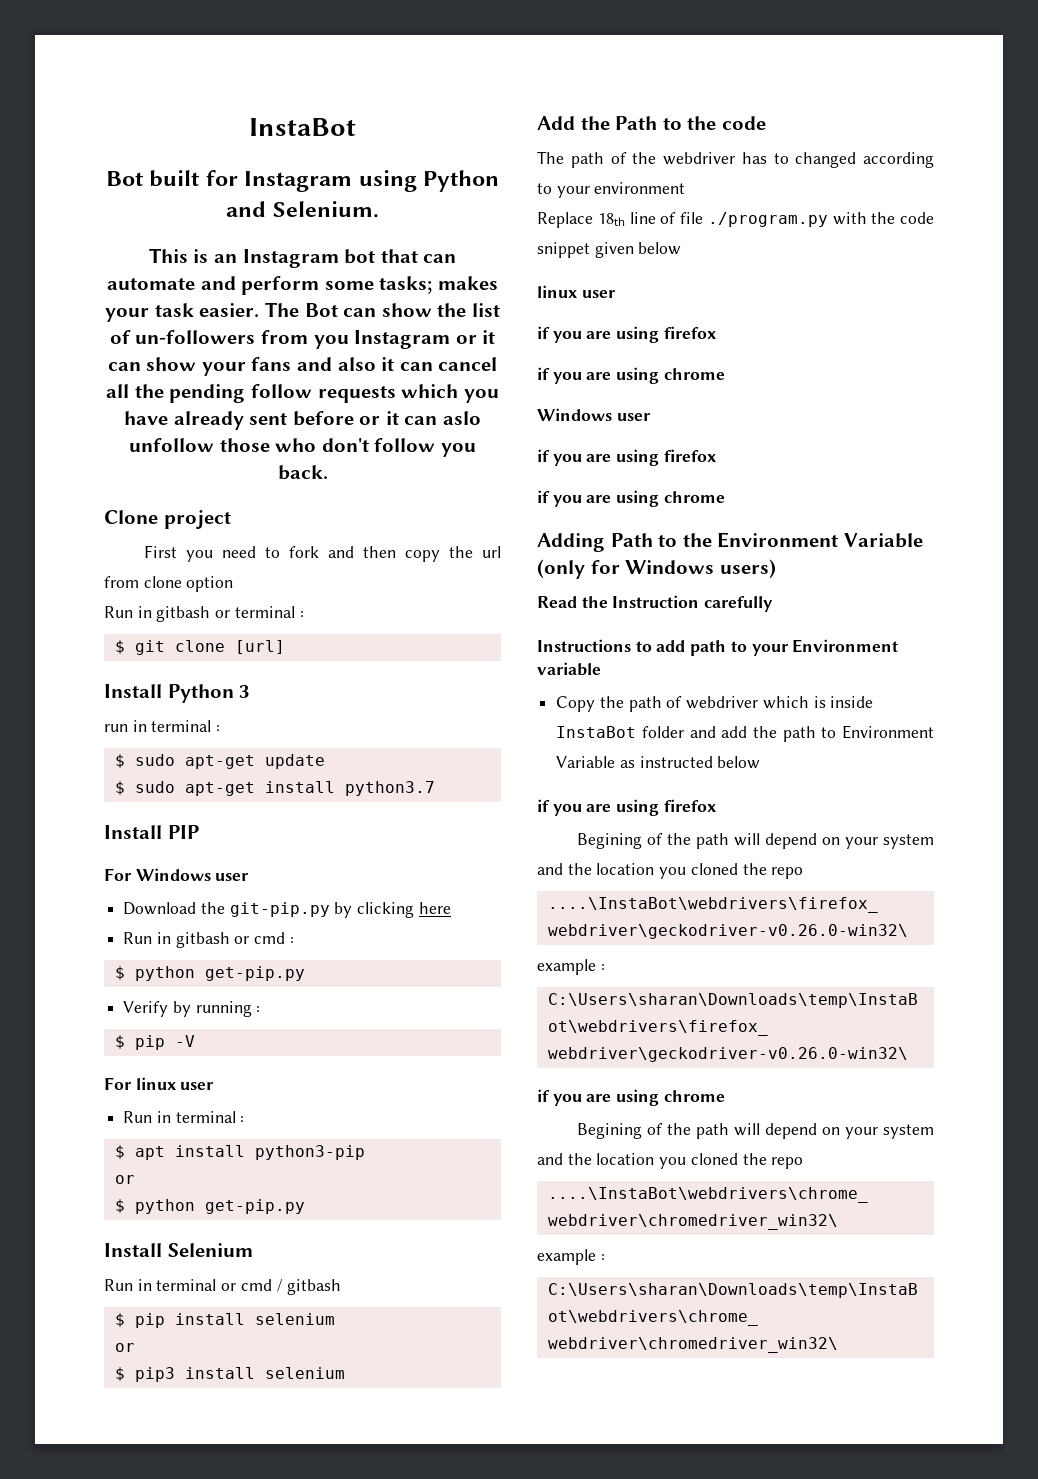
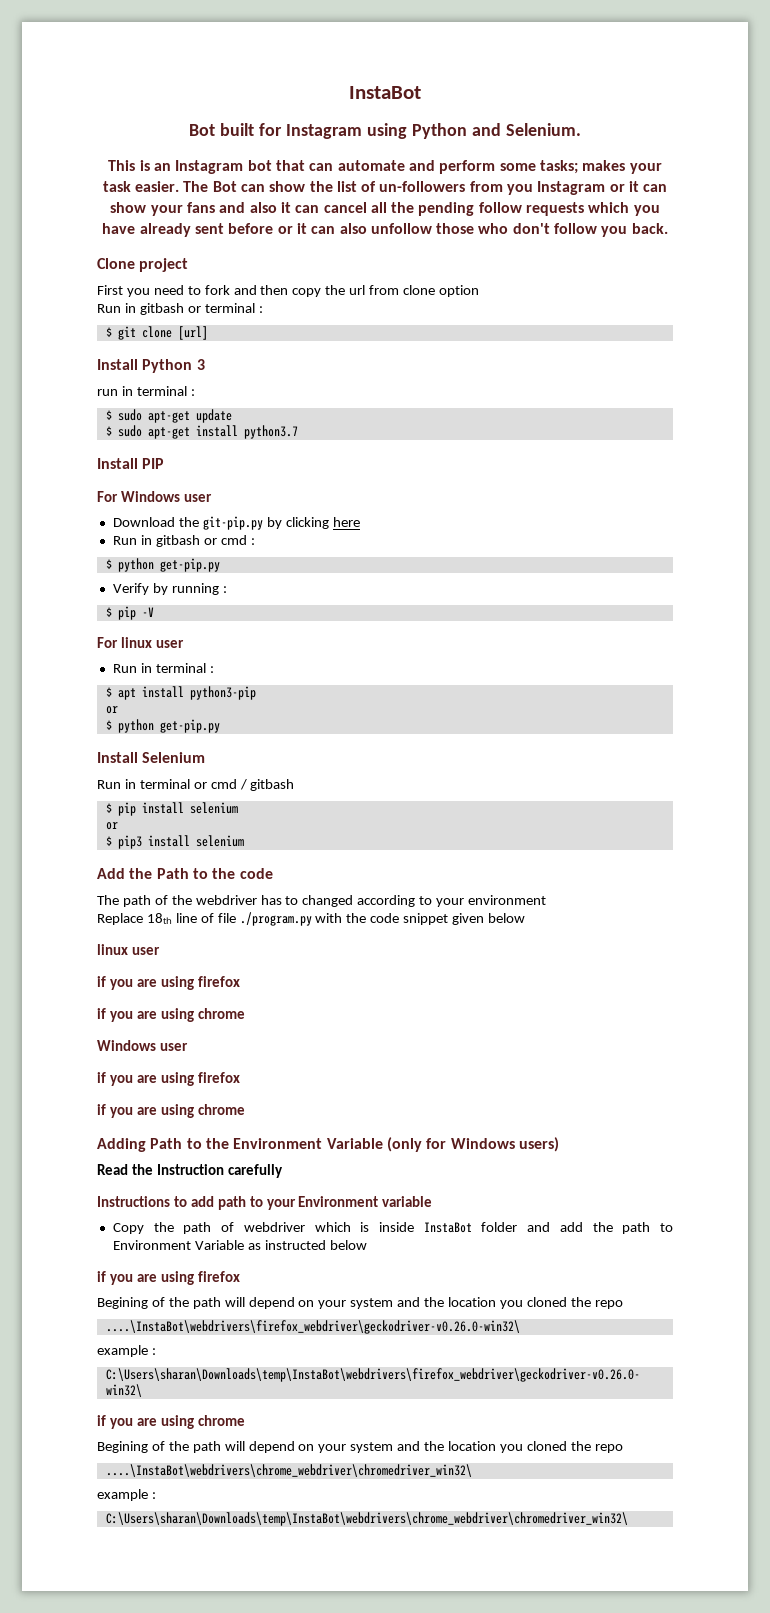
- The Bot can show the list of un-followers from you Instagram or it can show your fans and also it can cancel all the pending follow requests which you have already sent before or it can aslo unfollow those who don't follow you back.
+ The Bot can show the list of un-followers from you Instagram or it can show your fans and also it can cancel all the pending follow requests which you have already sent before or it can also unfollow those who don't follow you back.

